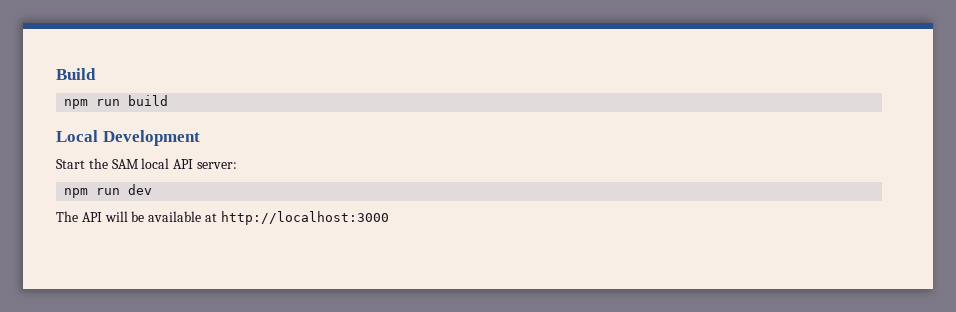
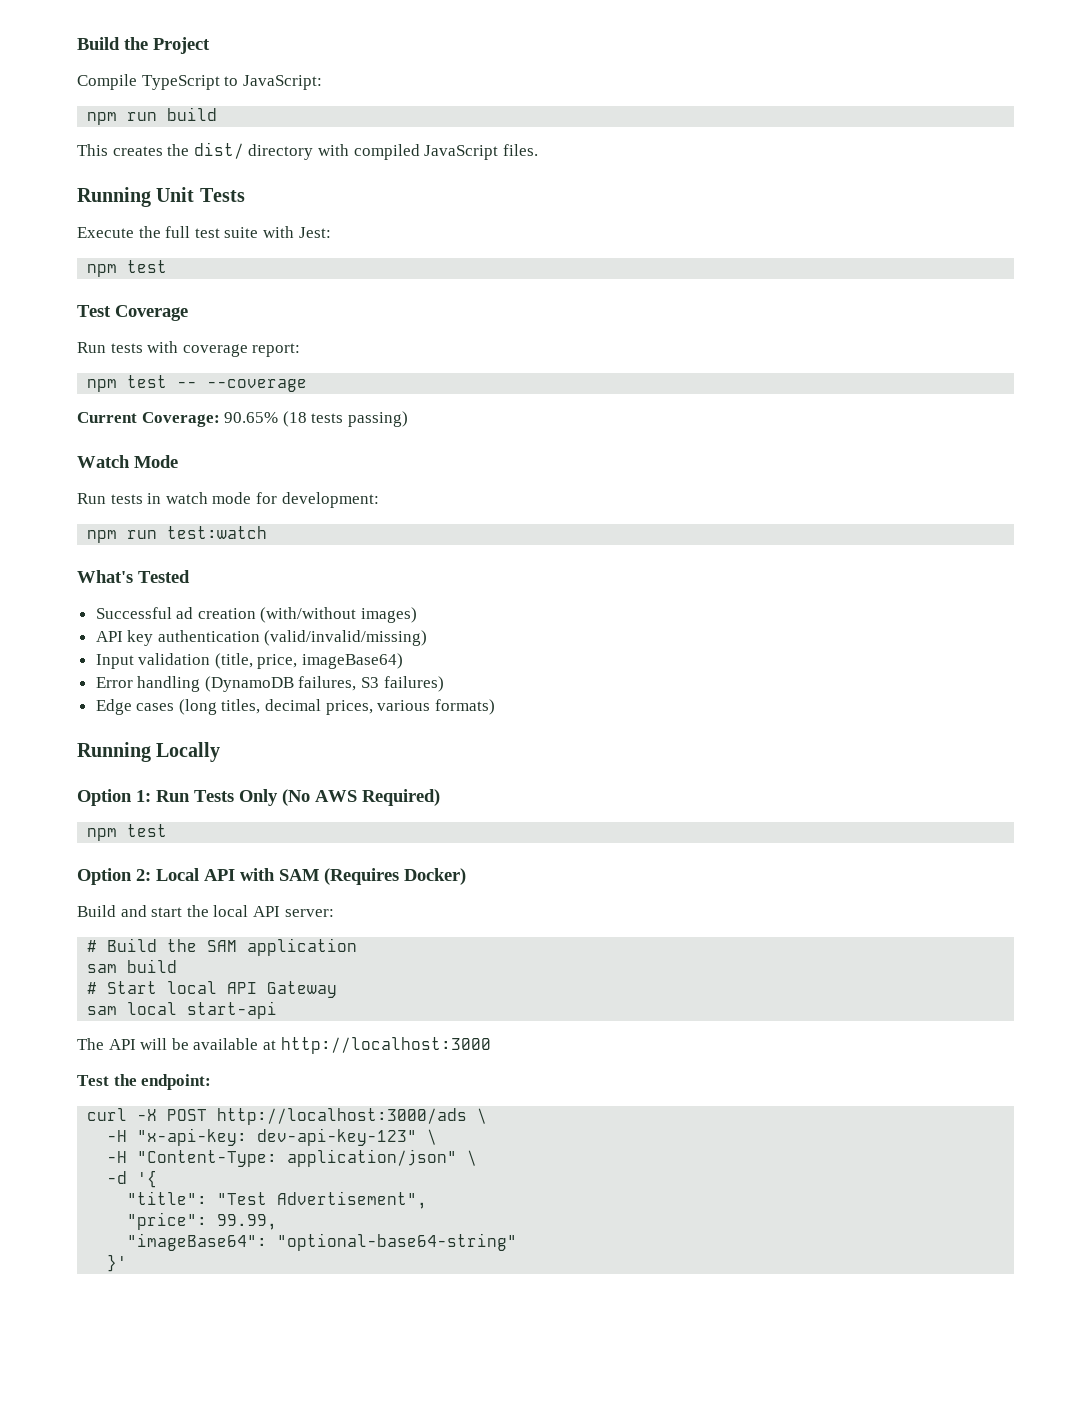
- Build
+ Build the Project
+ Compile TypeScript to JavaScript:
  npm run build
- Local Development
- Start the SAM local API server:
- npm run dev
+ This creates the dist/ directory with compiled JavaScript files.
+ Running Unit Tests
+ Execute the full test suite with Jest:
+ npm test
+ Test Coverage
+ Run tests with coverage report:
+ npm test -- --coverage
+ Current Coverage: 90.65% (18 tests passing)
+ Watch Mode
+ Run tests in watch mode for development:
+ npm run test:watch
+ What's Tested
+ Successful ad creation (with/without images)
+ API key authentication (valid/invalid/missing)
+ Input validation (title, price, imageBase64)
+ Error handling (DynamoDB failures, S3 failures)
+ Edge cases (long titles, decimal prices, various formats)
+ Running Locally
+ Option 1: Run Tests Only (No AWS Required)
+ npm test
+ Option 2: Local API with SAM (Requires Docker)
+ Build and start the local API server:
+ # Build the SAM application
+ sam build
+ # Start local API Gateway
+ sam local start-api
+ Test the endpoint:
+ curl -X POST http://localhost:3000/ads \
+ -H "x-api-key: dev-api-key-123" \
+ -H "Content-Type: application/json" \
+ -d '{
+ "title": "Test Advertisement",
+ "price": 99.99,
+ "imageBase64": "optional-base64-string"
+ }'

